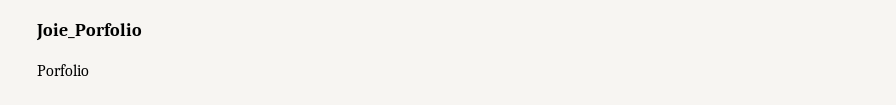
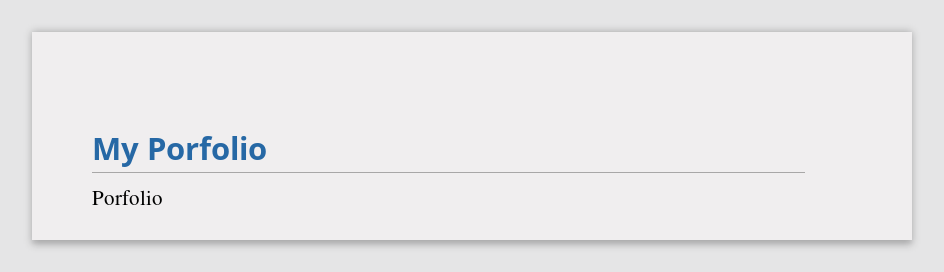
- Joie_Porfolio
+ My Porfolio

